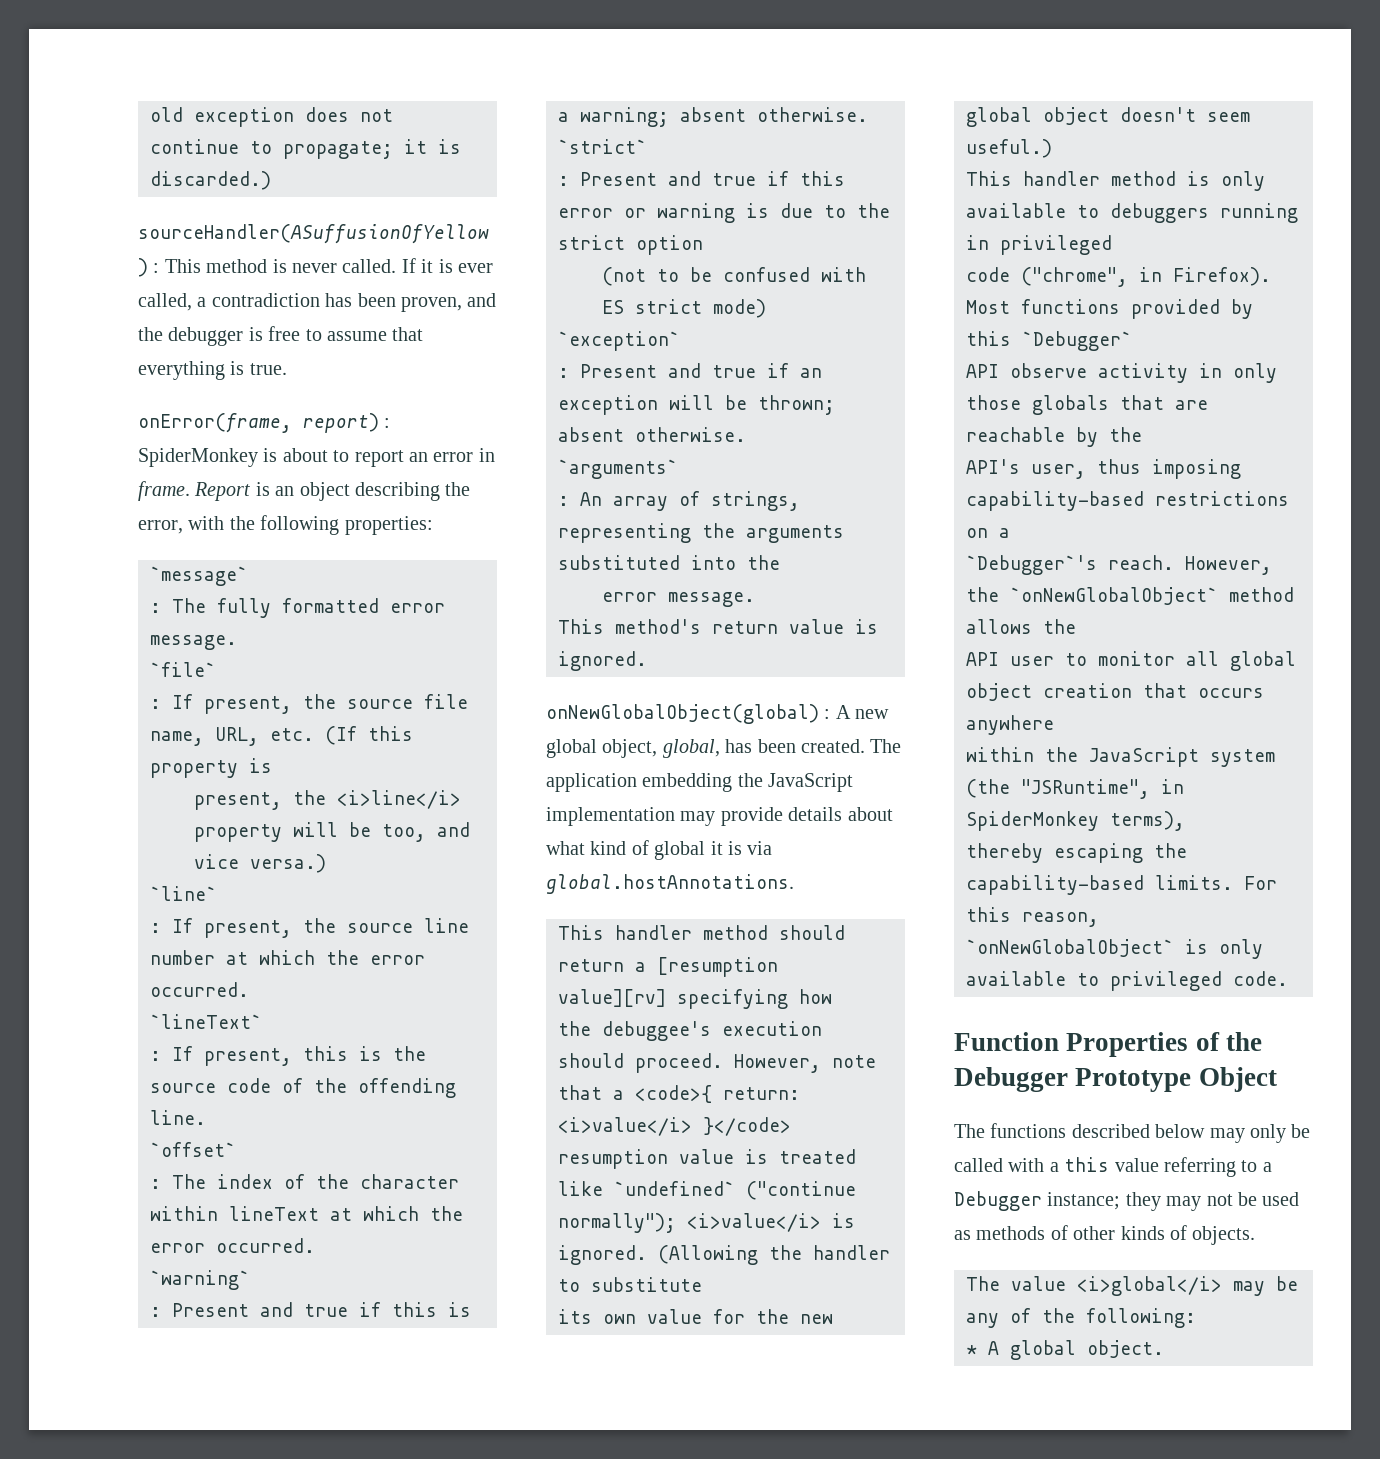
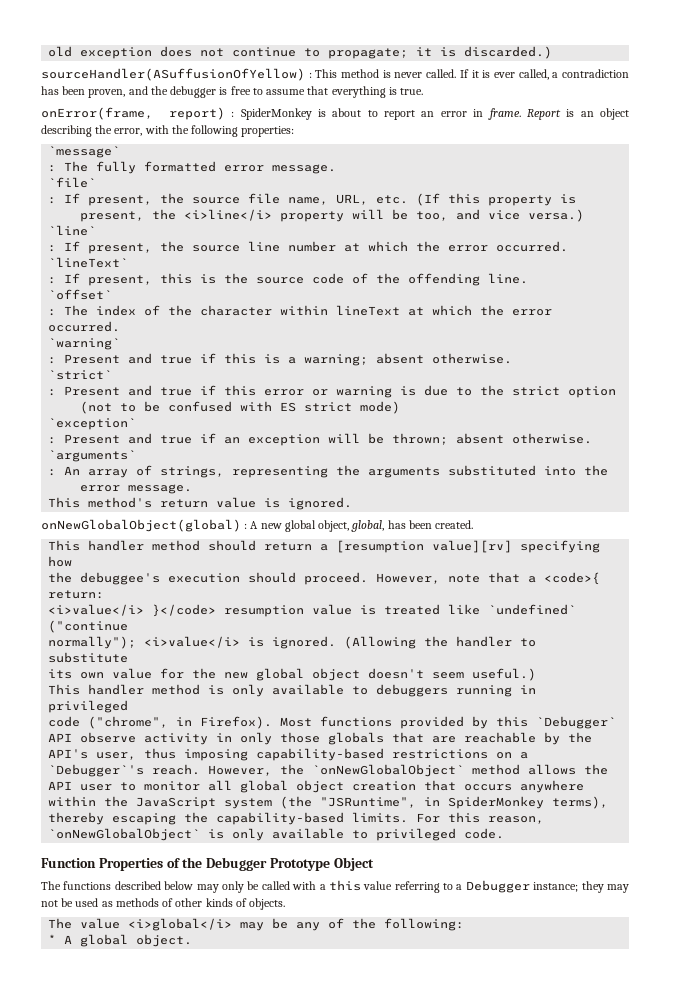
- The application embedding the JavaScript implementation may provide details about what kind of global it is via global.hostAnnotations.

